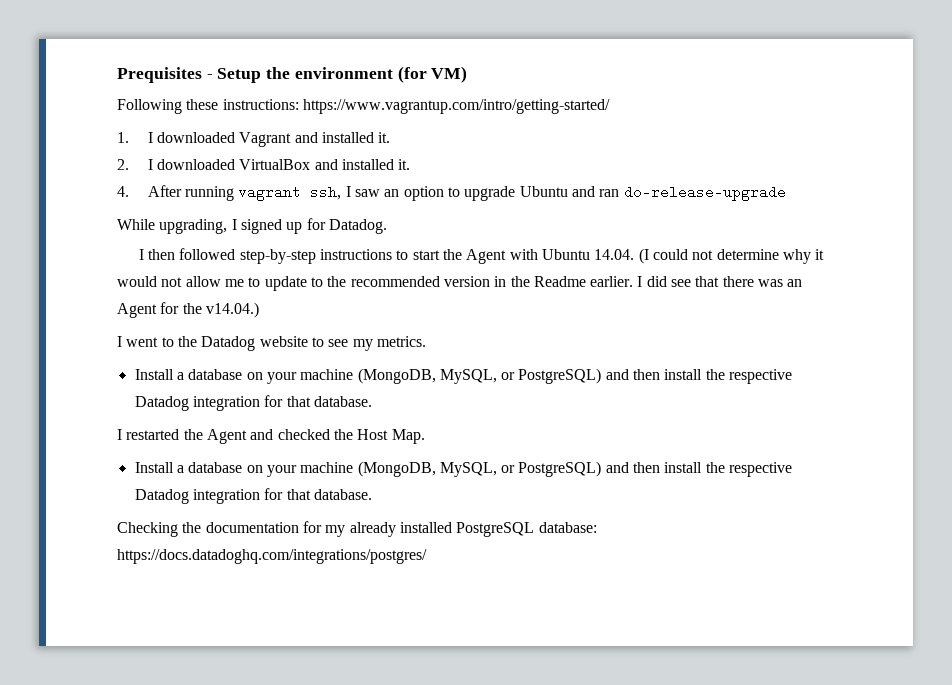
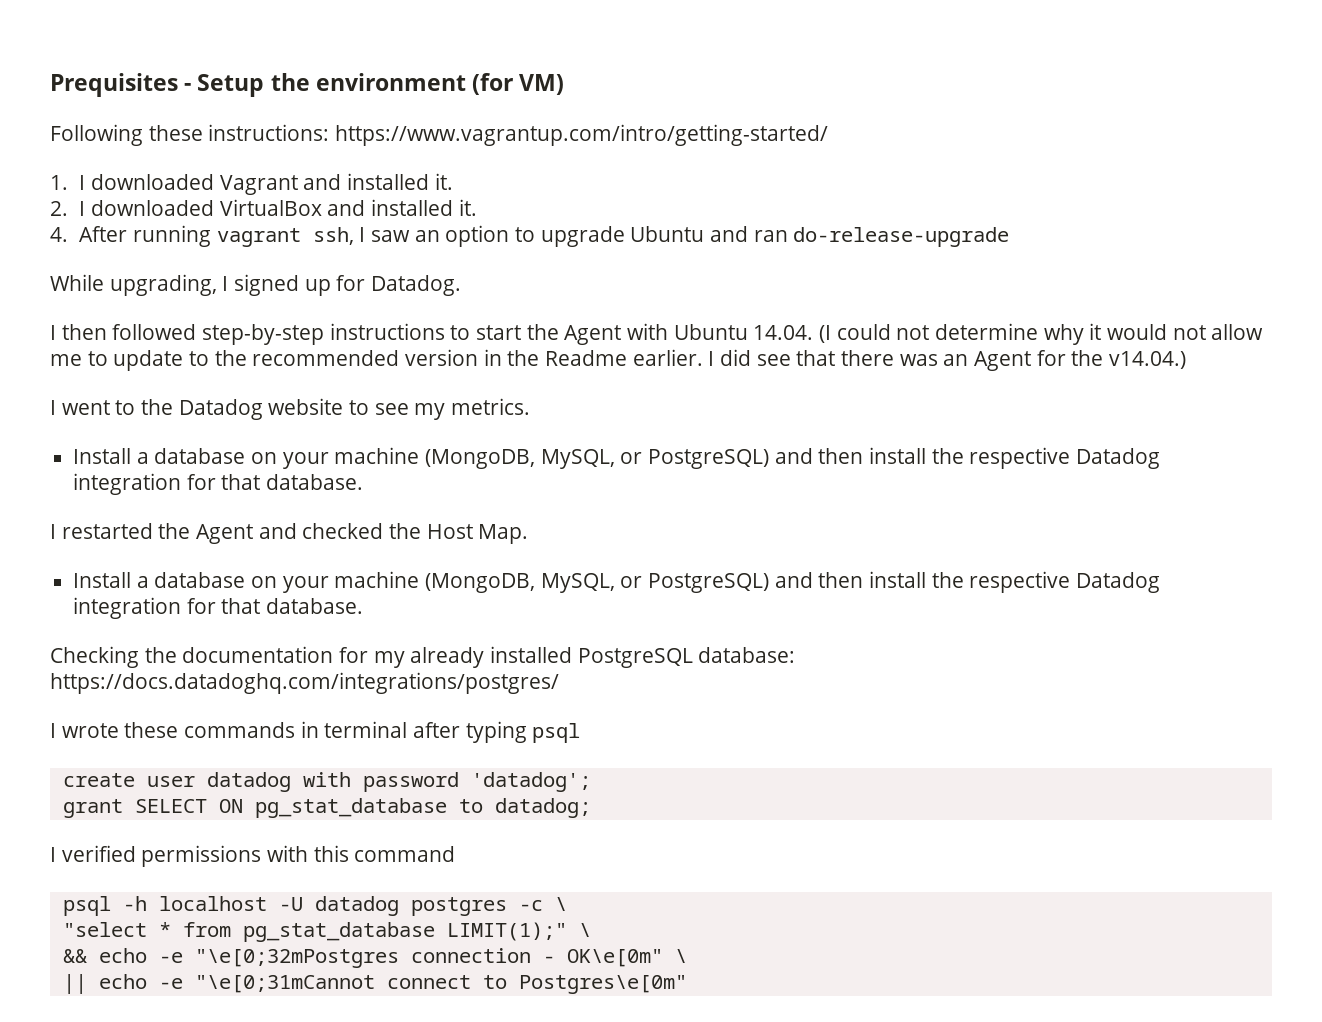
+ I wrote these commands in terminal after typing psql
+ create user datadog with password 'datadog';
+ grant SELECT ON pg_stat_database to datadog;
+ I verified permissions with this command
+ psql -h localhost -U datadog postgres -c \
+ "select * from pg_stat_database LIMIT(1);" \
+ && echo -e "\e[0;32mPostgres connection - OK\e[0m" \
+ || echo -e "\e[0;31mCannot connect to Postgres\e[0m"

